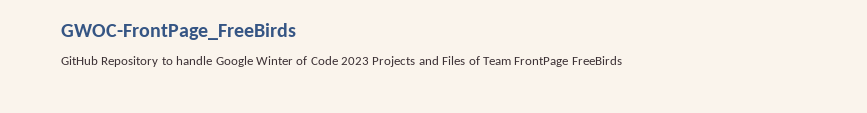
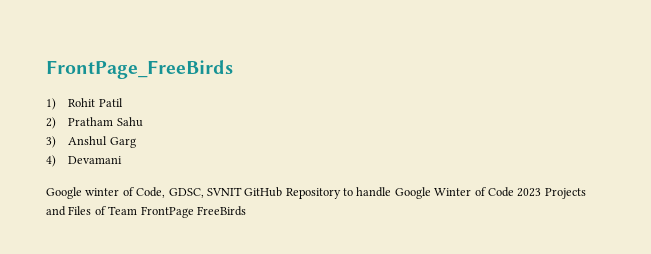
- GWOC-FrontPage_FreeBirds
- GitHub Repository to handle Google Winter of Code 2023 Projects and Files of Team FrontPage FreeBirds
+ FrontPage_FreeBirds
+ 1) Rohit Patil
+ 2) Pratham Sahu
+ 3) Anshul Garg
+ 4) Devamani
+ Google winter of Code, GDSC, SVNIT GitHub Repository to handle Google Winter of Code 2023 Projects and Files of Team FrontPage FreeBirds

